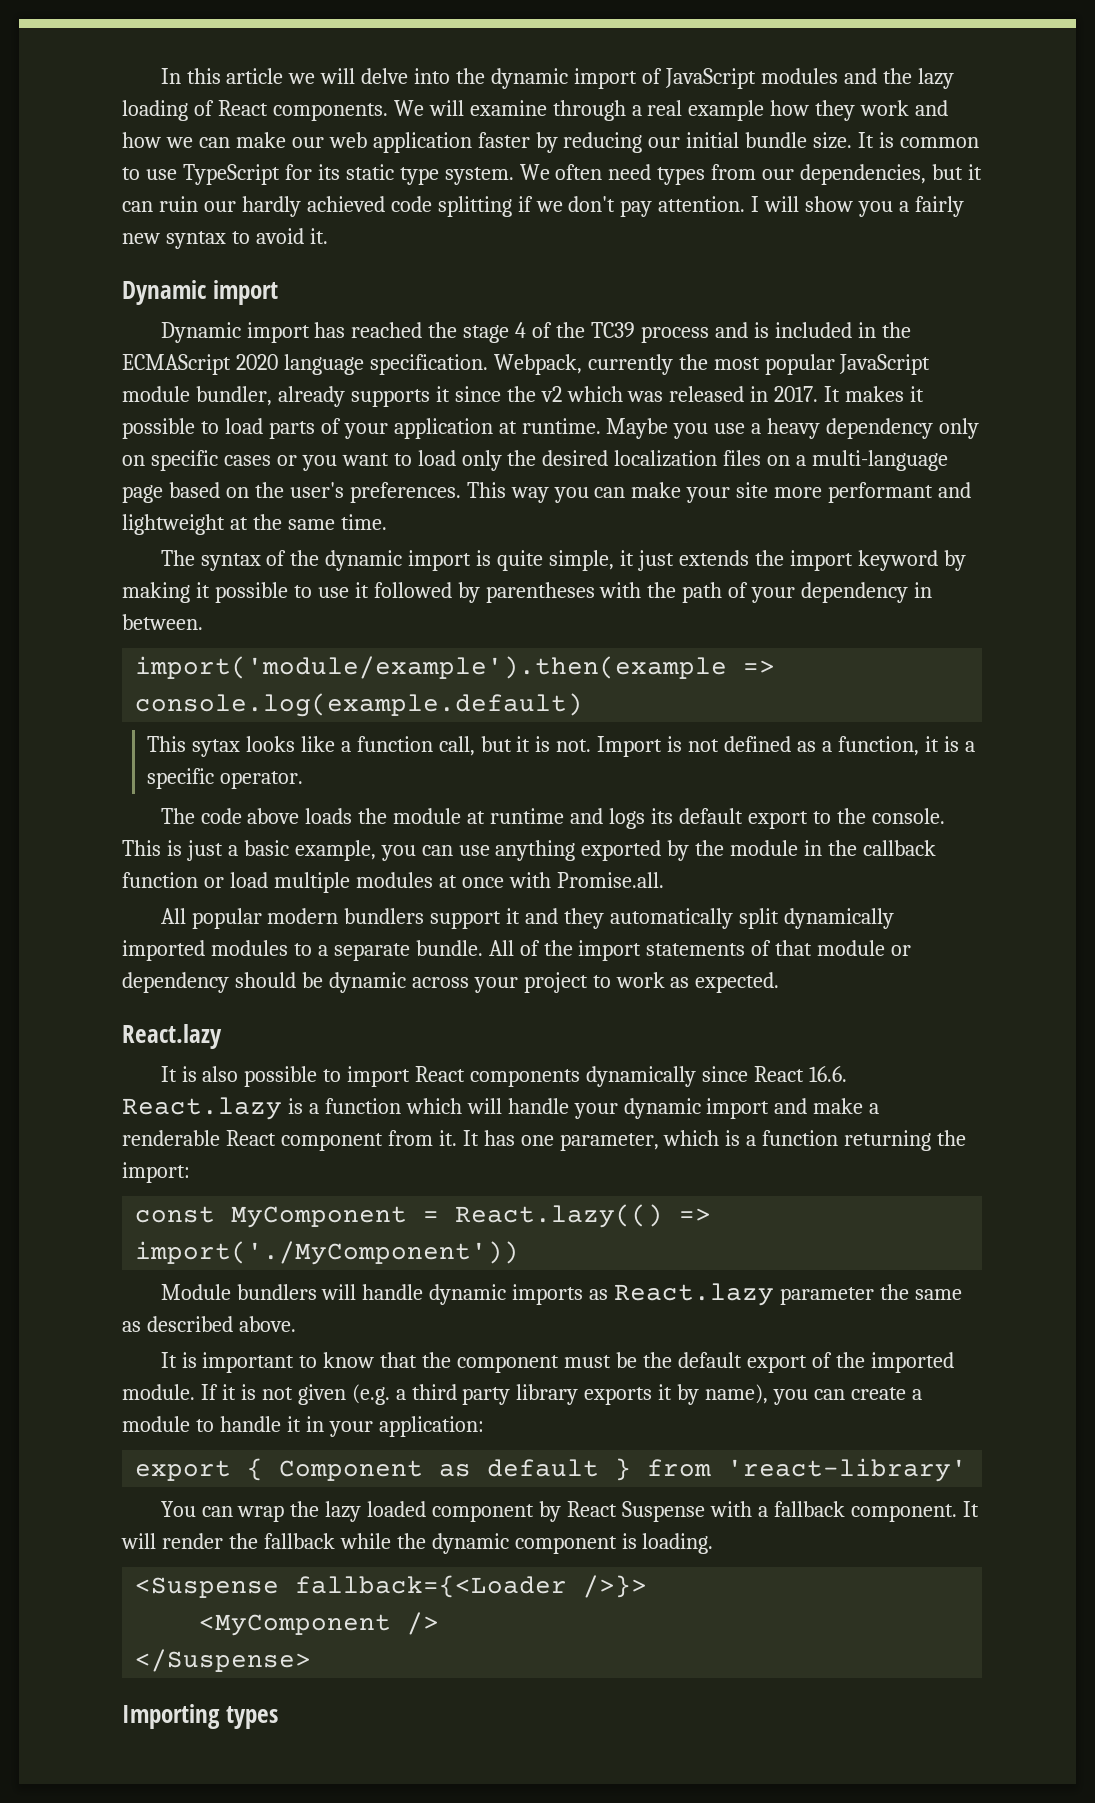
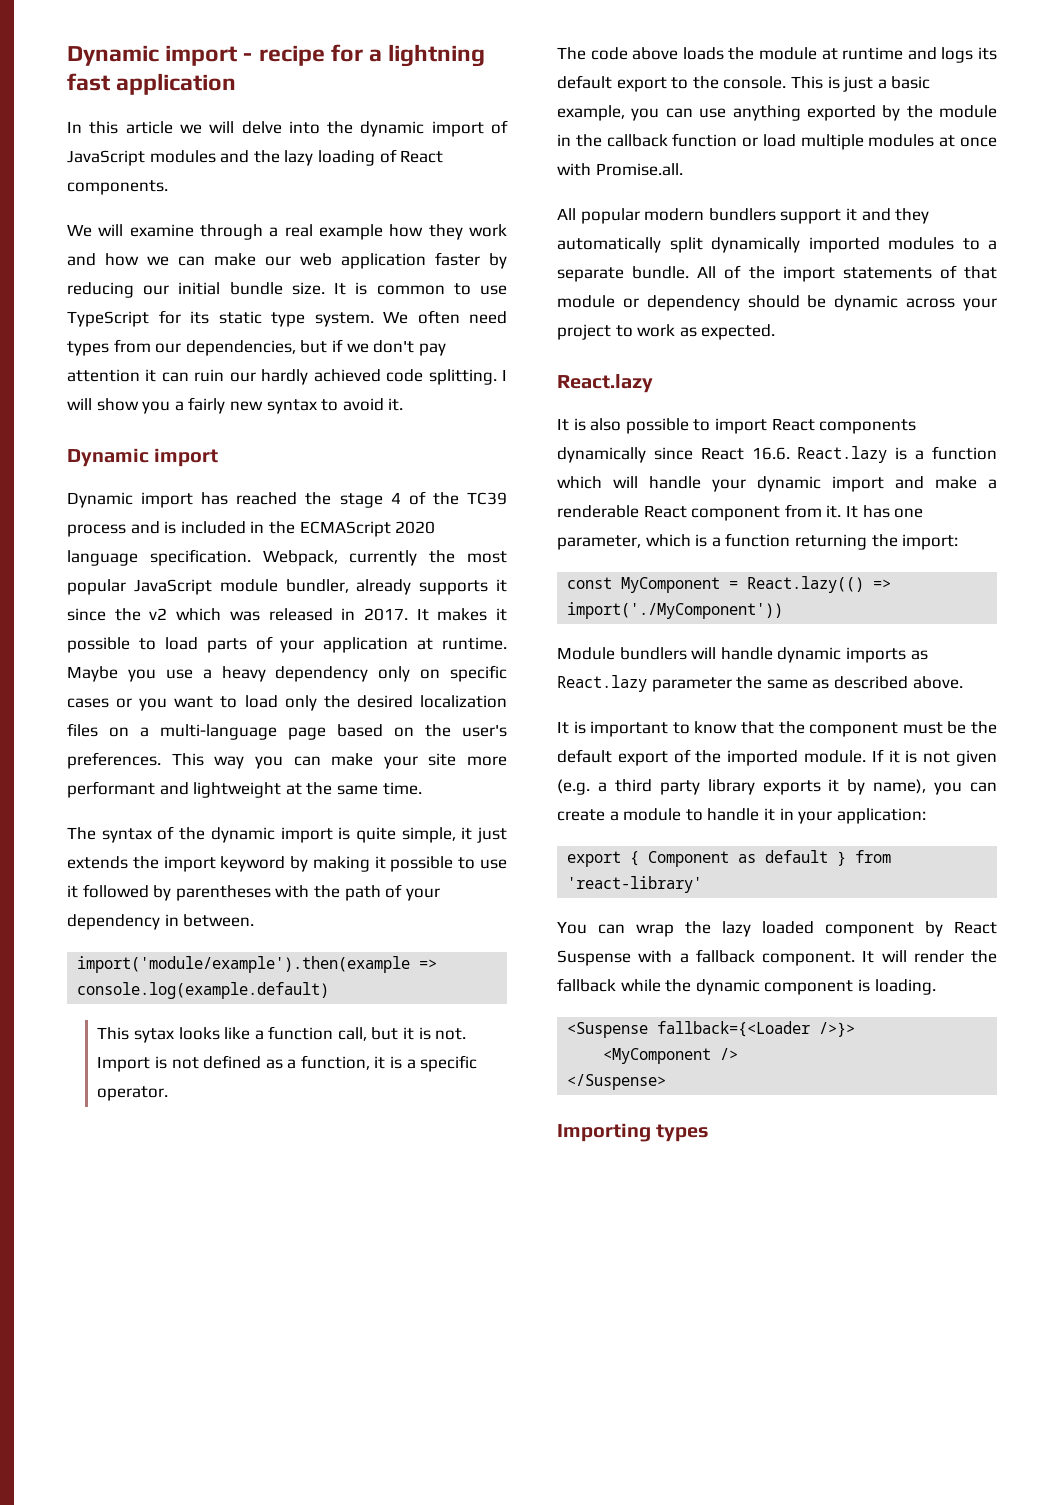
+ Dynamic import - recipe for a lightning fast application
- In this article we will delve into the dynamic import of JavaScript modules and the lazy loading of React components. We will examine through a real example how they work and how we can make our web application faster by reducing our initial bundle size.
+ In this article we will delve into the dynamic import of JavaScript modules and the lazy loading of React components.
+ We will examine through a real example how they work and how we can make our web application faster by reducing our initial bundle size.
- We often need types from our dependencies, but it can ruin our hardly achieved code splitting if we don't pay attention.
+ We often need types from our dependencies, but if we don't pay attention it can ruin our hardly achieved code splitting.

